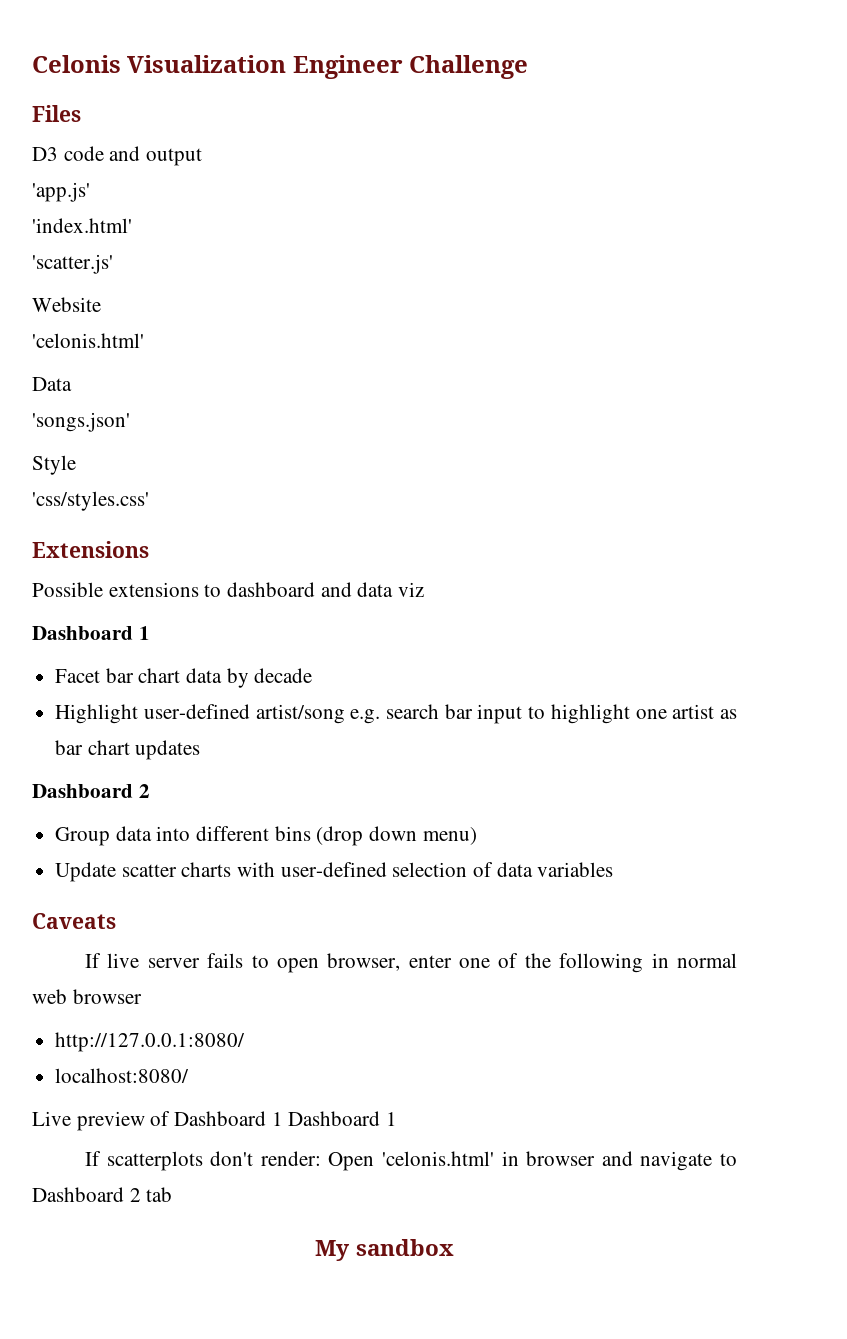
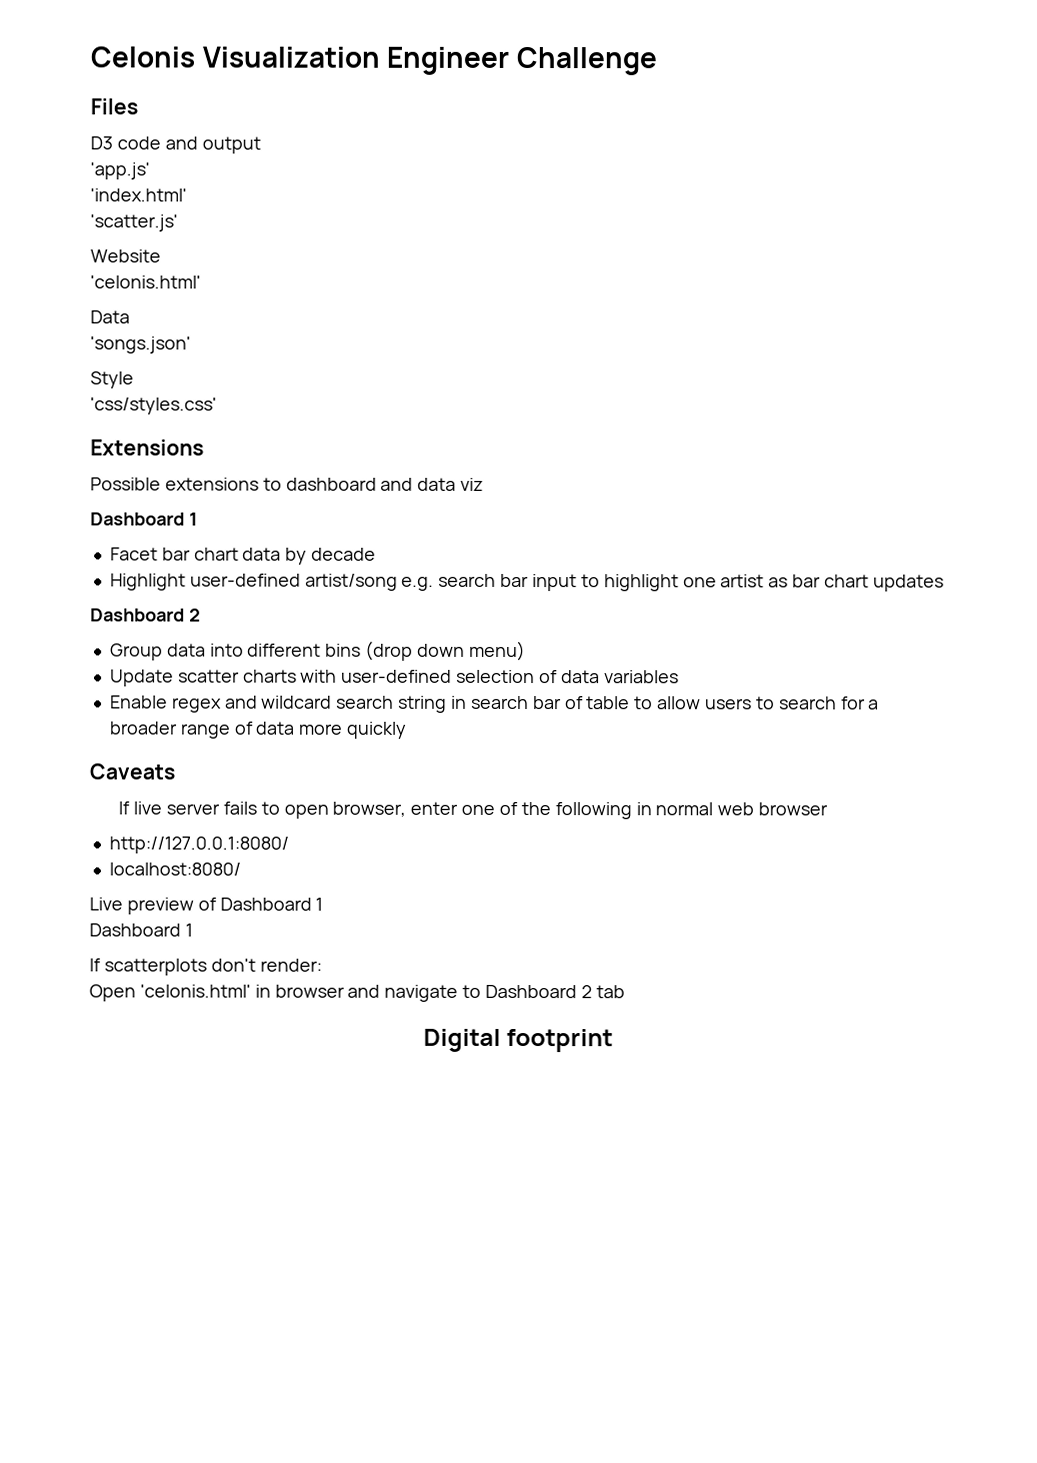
+ Enable regex and wildcard search string in search bar of table to allow users to search for a broader range of data more quickly
- Live preview of Dashboard 1 Dashboard 1
+ Live preview of Dashboard 1
+ Dashboard 1
- If scatterplots don't render: Open 'celonis.html' in browser and navigate to Dashboard 2 tab
+ If scatterplots don't render:
+ Open 'celonis.html' in browser and navigate to Dashboard 2 tab
- My sandbox
+ Digital footprint

